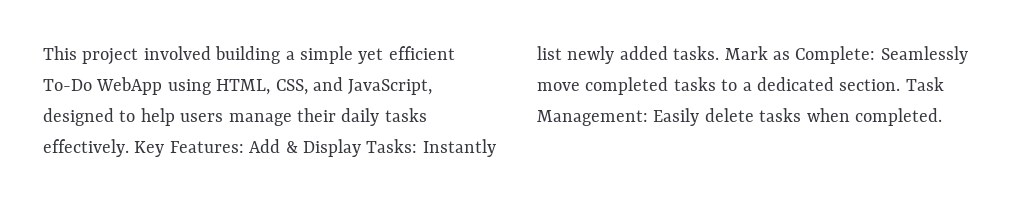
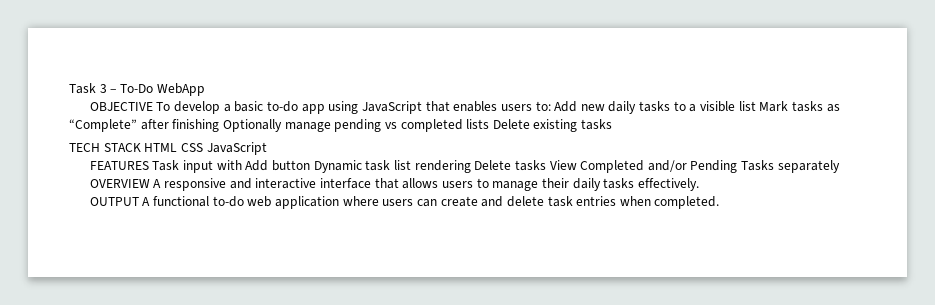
- This project involved building a simple yet efficient To-Do WebApp using HTML, CSS, and JavaScript, designed to help users manage their daily tasks effectively. Key Features: Add & Display Tasks: Instantly list newly added tasks. Mark as Complete: Seamlessly move completed tasks to a dedicated section. Task Management: Easily delete tasks when completed.
+ Task 3 – To-Do WebApp
+ OBJECTIVE To develop a basic to-do app using JavaScript that enables users to: Add new daily tasks to a visible list Mark tasks as “Complete” after finishing Optionally manage pending vs completed lists Delete existing tasks
+ TECH STACK HTML CSS JavaScript
+ FEATURES Task input with Add button Dynamic task list rendering Delete tasks View Completed and/or Pending Tasks separately
+ OVERVIEW A responsive and interactive interface that allows users to manage their daily tasks effectively.
+ OUTPUT A functional to-do web application where users can create and delete task entries when completed.

